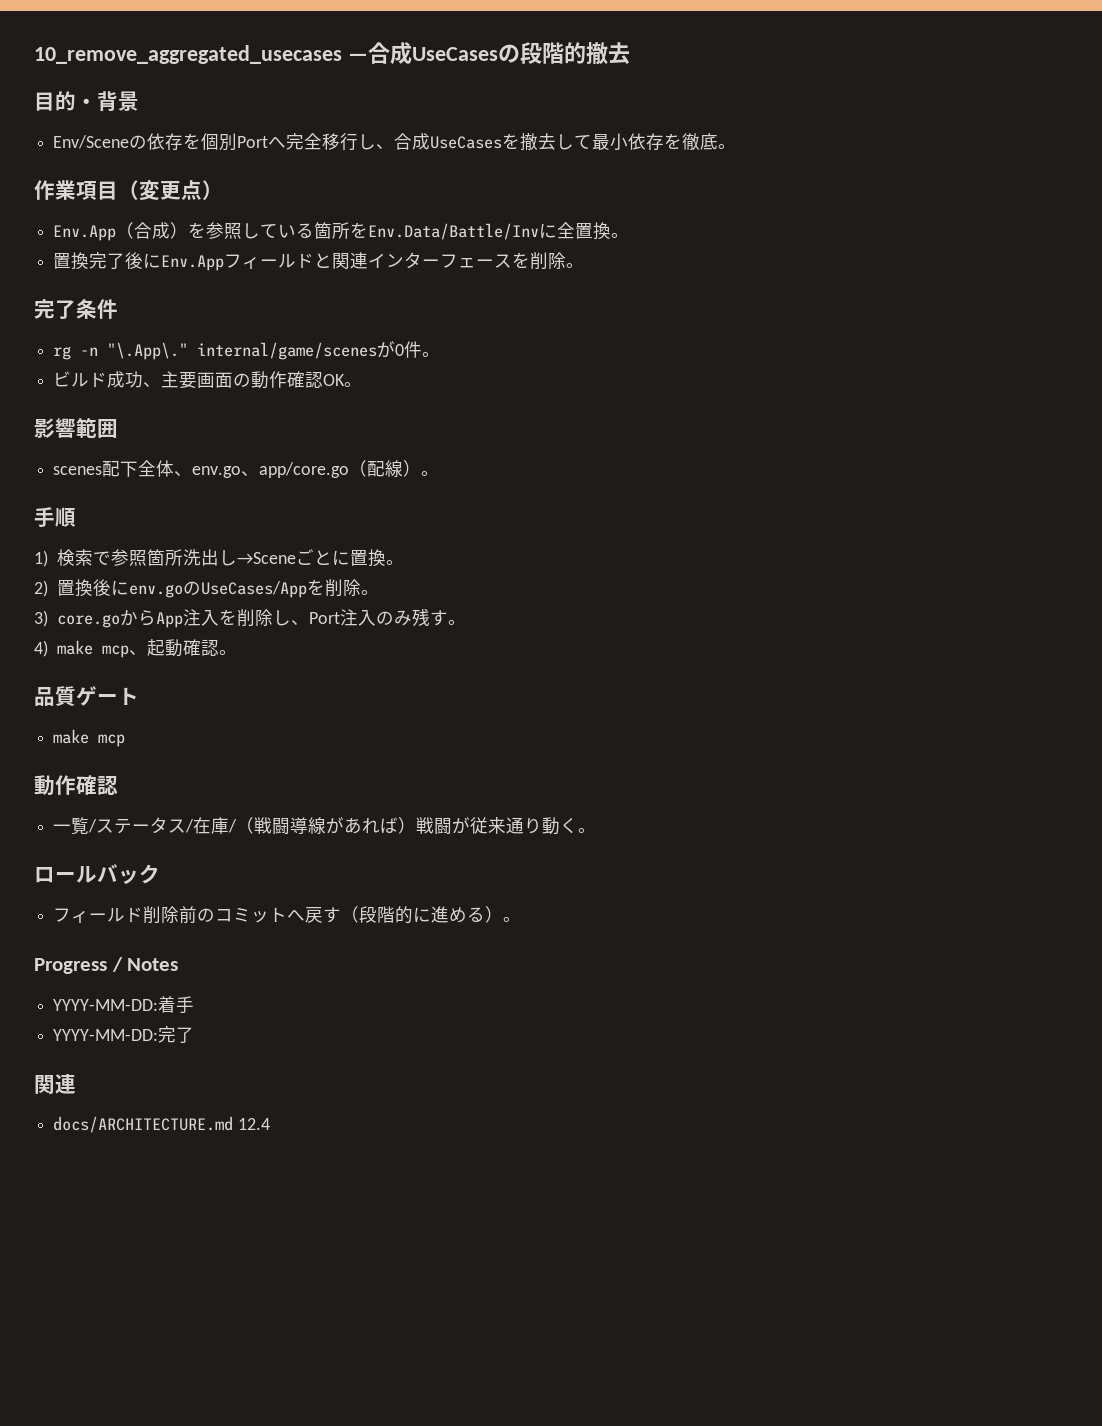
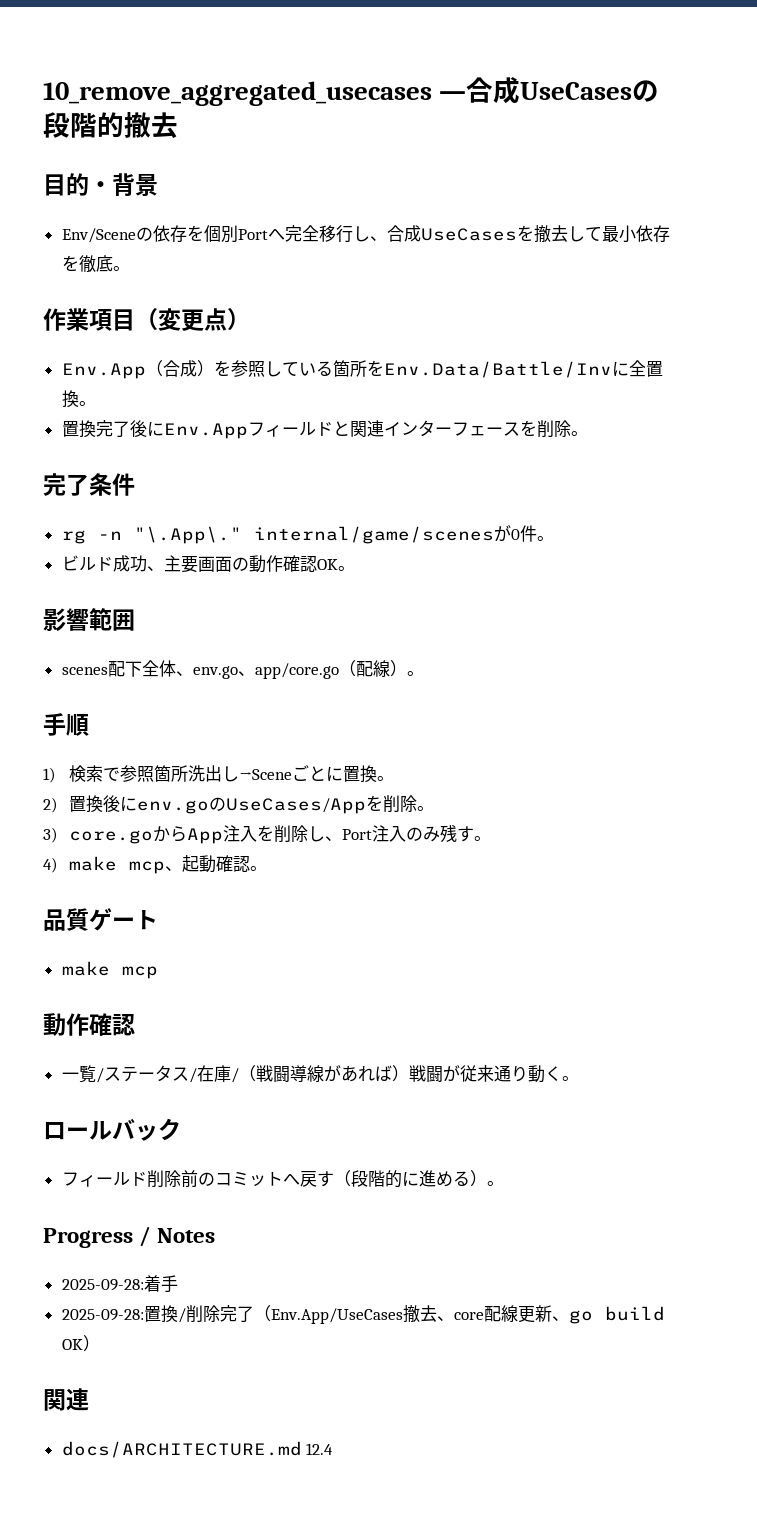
- YYYY-MM-DD:着手
+ 2025-09-28:着手
- YYYY-MM-DD:完了
+ 2025-09-28:置換/削除完了（Env.App/UseCases撤去、core配線更新、go build OK）

